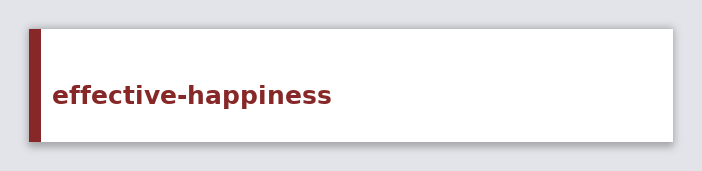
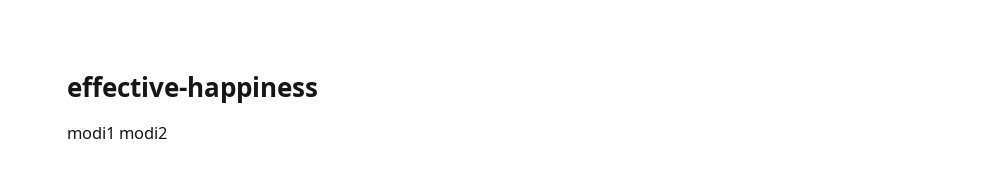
+ modi1 modi2

